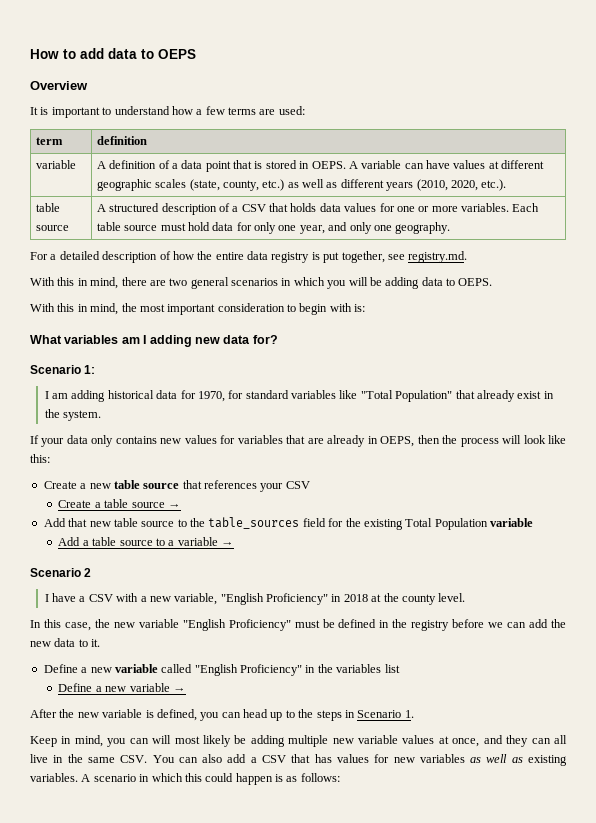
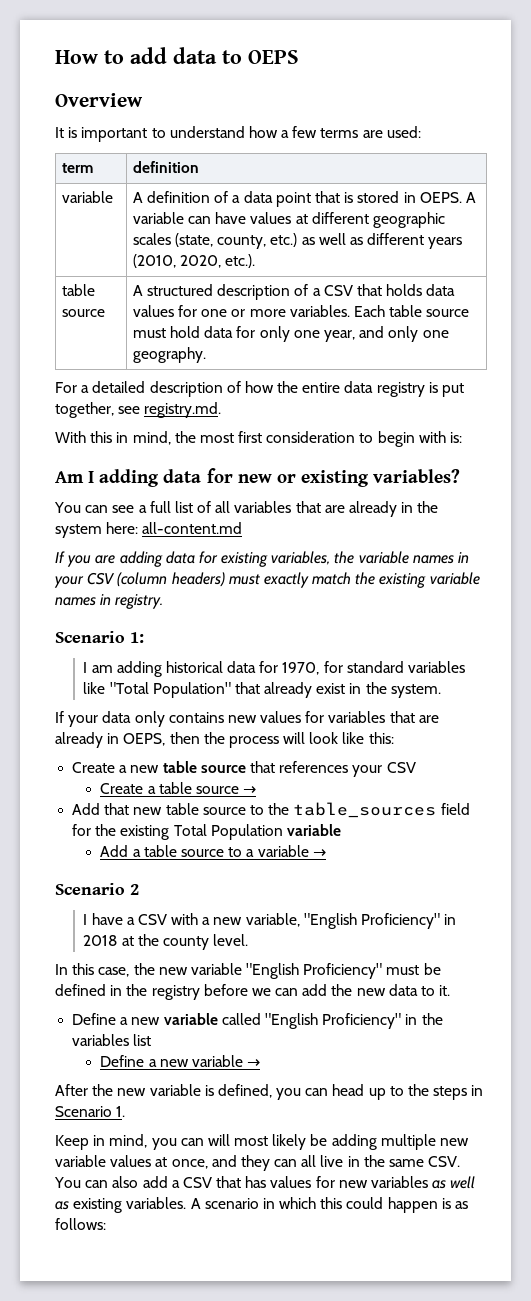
- With this in mind, there are two general scenarios in which you will be adding data to OEPS.
- With this in mind, the most important consideration to begin with is:
+ With this in mind, the most first consideration to begin with is:
- What variables am I adding new data for?
+ Am I adding data for new or existing variables?
+ You can see a full list of all variables that are already in the system here: all-content.md
+ If you are adding data for existing variables, the variable names in your CSV (column headers) must exactly match the existing variable names in registry.

